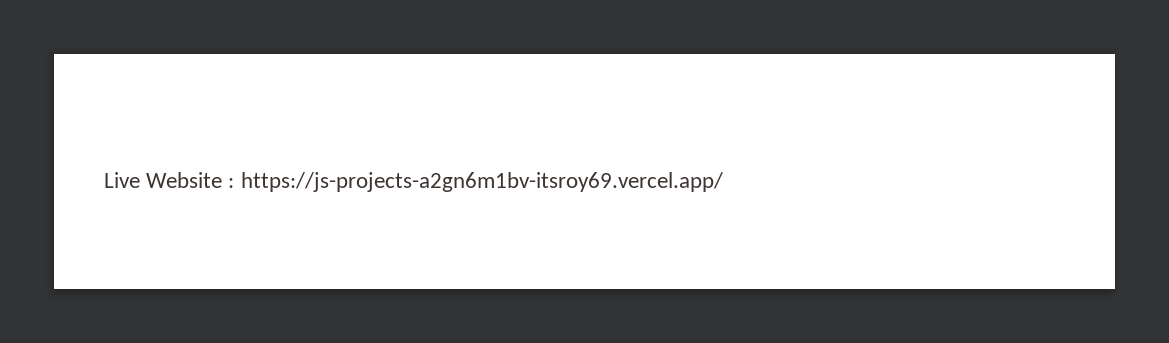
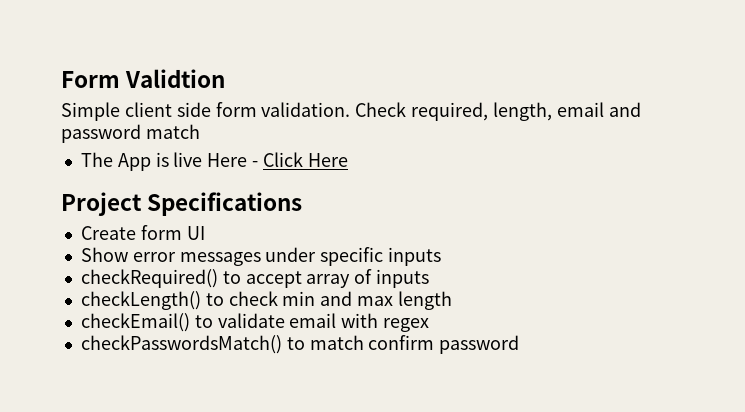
- Live Website : https://js-projects-a2gn6m1bv-itsroy69.vercel.app/
+ Form Validtion
+ Simple client side form validation. Check required, length, email and password match
+ The App is live Here - Click Here
+ Project Specifications
+ Create form UI
+ Show error messages under specific inputs
+ checkRequired() to accept array of inputs
+ checkLength() to check min and max length
+ checkEmail() to validate email with regex
+ checkPasswordsMatch() to match confirm password

